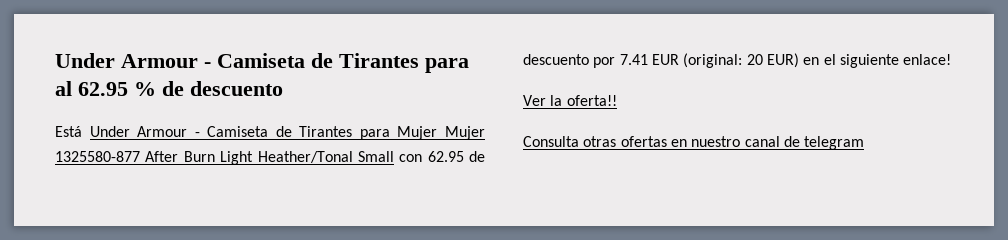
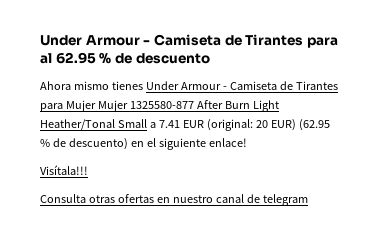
- Está Under Armour - Camiseta de Tirantes para Mujer Mujer 1325580-877 After Burn Light Heather/Tonal Small con 62.95 de descuento por 7.41 EUR (original: 20 EUR) en el siguiente enlace!
+ Ahora mismo tienes Under Armour - Camiseta de Tirantes para Mujer Mujer 1325580-877 After Burn Light Heather/Tonal Small a 7.41 EUR (original: 20 EUR) (62.95 % de descuento) en el siguiente enlace!
- Ver la oferta!!
+ Visítala!!!

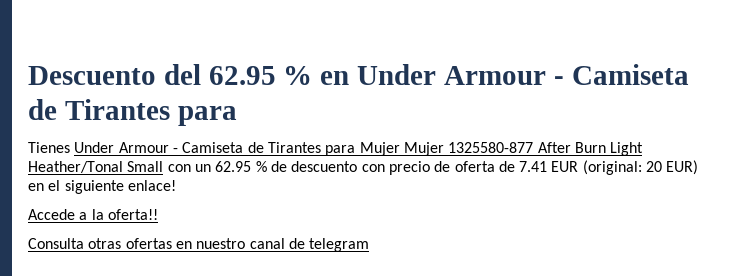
- Under Armour - Camiseta de Tirantes para al 62.95 % de descuento
- Ahora mismo tienes Under Armour - Camiseta de Tirantes para Mujer Mujer 1325580-877 After Burn Light Heather/Tonal Small a 7.41 EUR (original: 20 EUR) (62.95 % de descuento) en el siguiente enlace!
+ Descuento del 62.95 % en Under Armour - Camiseta de Tirantes para
+ Tienes Under Armour - Camiseta de Tirantes para Mujer Mujer 1325580-877 After Burn Light Heather/Tonal Small con un 62.95 % de descuento con precio de oferta de 7.41 EUR (original: 20 EUR) en el siguiente enlace!
- Visítala!!!
+ Accede a la oferta!!

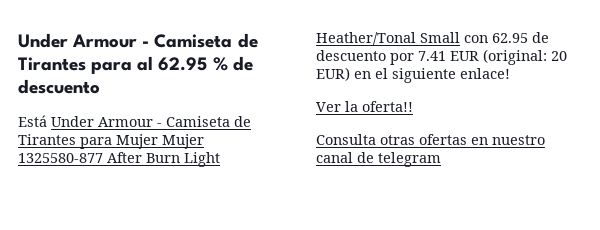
- Descuento del 62.95 % en Under Armour - Camiseta de Tirantes para
- Tienes Under Armour - Camiseta de Tirantes para Mujer Mujer 1325580-877 After Burn Light Heather/Tonal Small con un 62.95 % de descuento con precio de oferta de 7.41 EUR (original: 20 EUR) en el siguiente enlace!
+ Under Armour - Camiseta de Tirantes para al 62.95 % de descuento
+ Está Under Armour - Camiseta de Tirantes para Mujer Mujer 1325580-877 After Burn Light Heather/Tonal Small con 62.95 de descuento por 7.41 EUR (original: 20 EUR) en el siguiente enlace!
- Accede a la oferta!!
+ Ver la oferta!!

